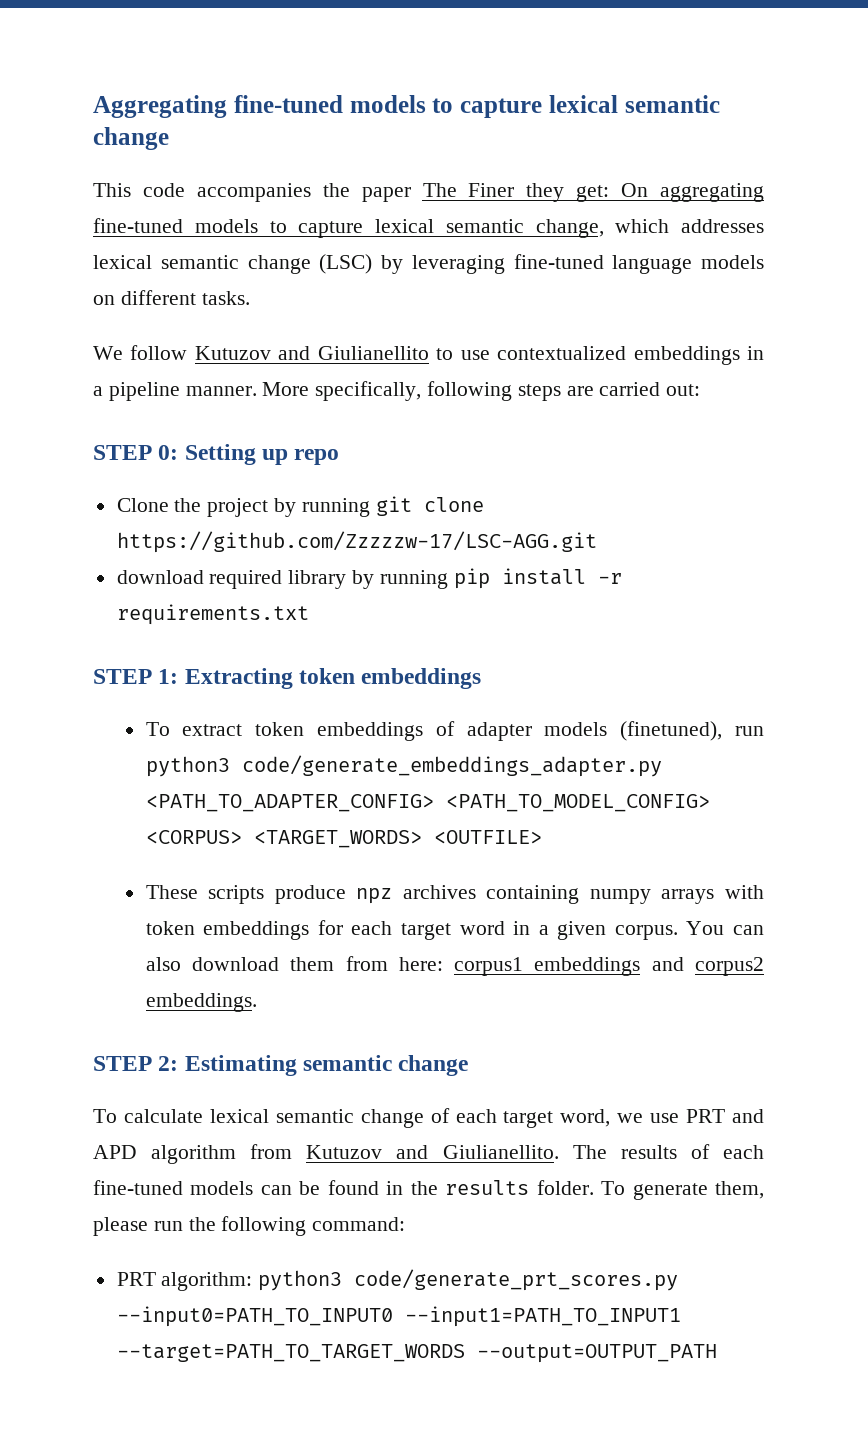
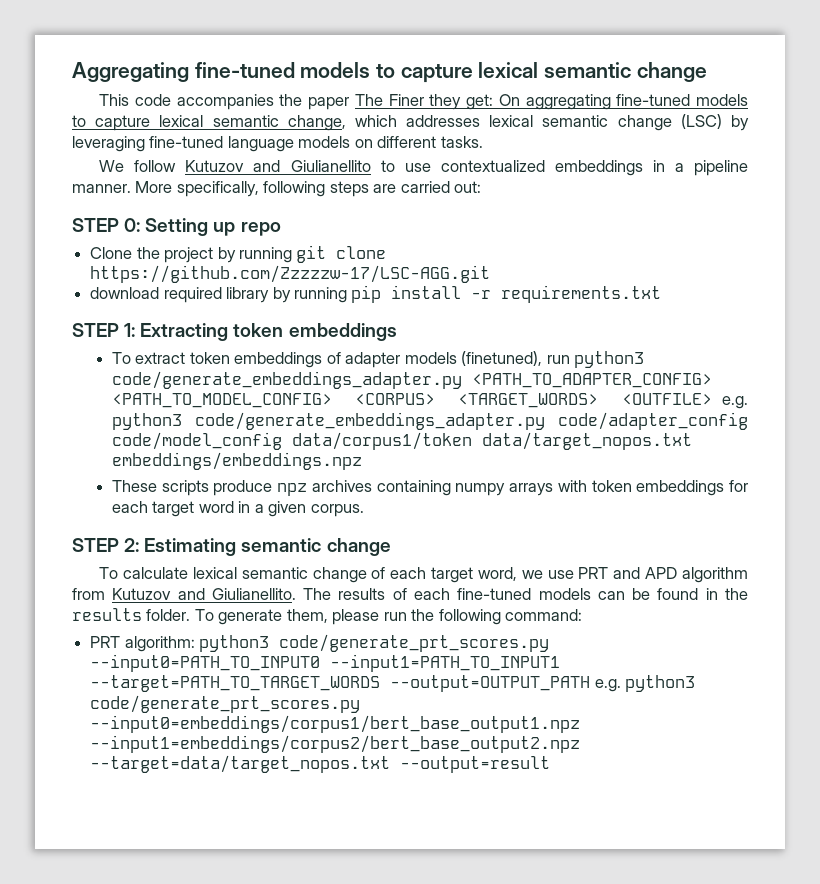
- To extract token embeddings of adapter models (finetuned), run python3 code/generate_embeddings_adapter.py <PATH_TO_ADAPTER_CONFIG> <PATH_TO_MODEL_CONFIG> <CORPUS> <TARGET_WORDS> <OUTFILE>
+ To extract token embeddings of adapter models (finetuned), run python3 code/generate_embeddings_adapter.py <PATH_TO_ADAPTER_CONFIG> <PATH_TO_MODEL_CONFIG> <CORPUS> <TARGET_WORDS> <OUTFILE> e.g. python3 code/generate_embeddings_adapter.py code/adapter_config code/model_config data/corpus1/token data/target_nopos.txt embeddings/embeddings.npz
- You can also download them from here: corpus1 embeddings and corpus2 embeddings.
- PRT algorithm: python3 code/generate_prt_scores.py --input0=PATH_TO_INPUT0 --input1=PATH_TO_INPUT1 --target=PATH_TO_TARGET_WORDS --output=OUTPUT_PATH
+ PRT algorithm: python3 code/generate_prt_scores.py --input0=PATH_TO_INPUT0 --input1=PATH_TO_INPUT1 --target=PATH_TO_TARGET_WORDS --output=OUTPUT_PATH e.g. python3 code/generate_prt_scores.py --input0=embeddings/corpus1/bert_base_output1.npz --input1=embeddings/corpus2/bert_base_output2.npz --target=data/target_nopos.txt --output=result

